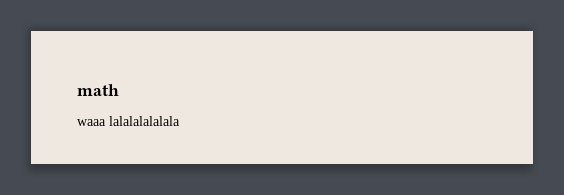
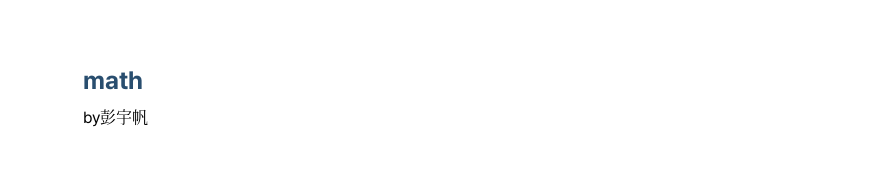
- waaa lalalalalalala
+ by彭宇帆

